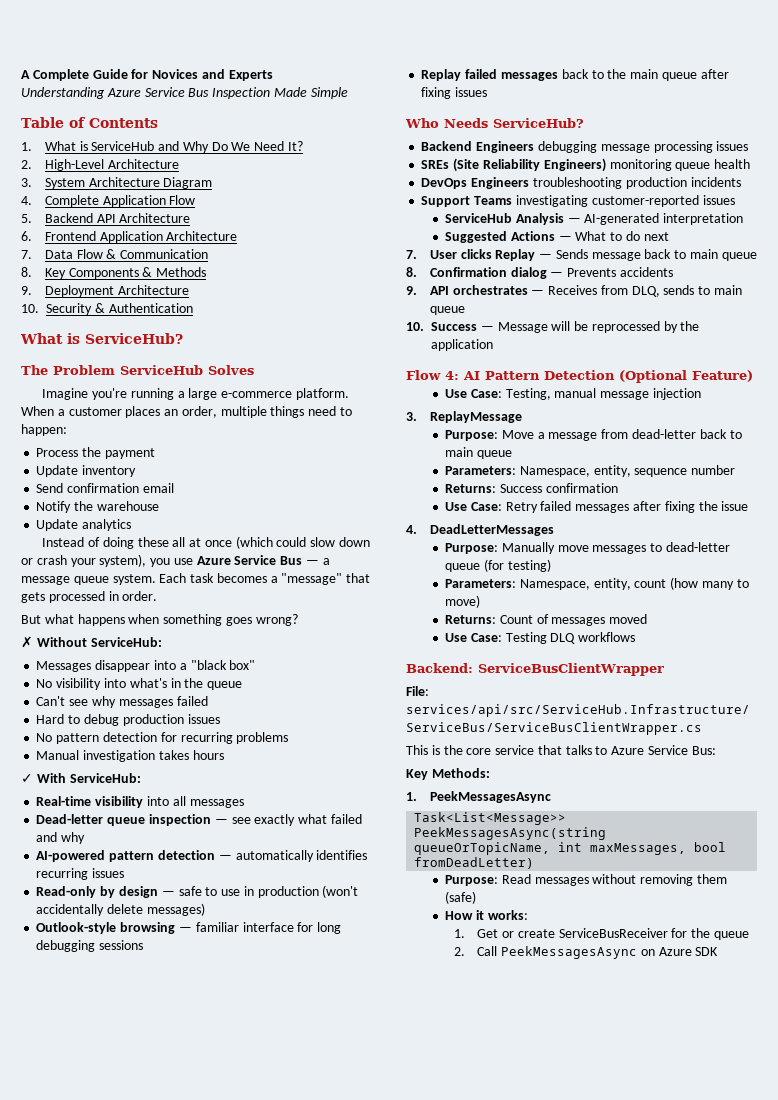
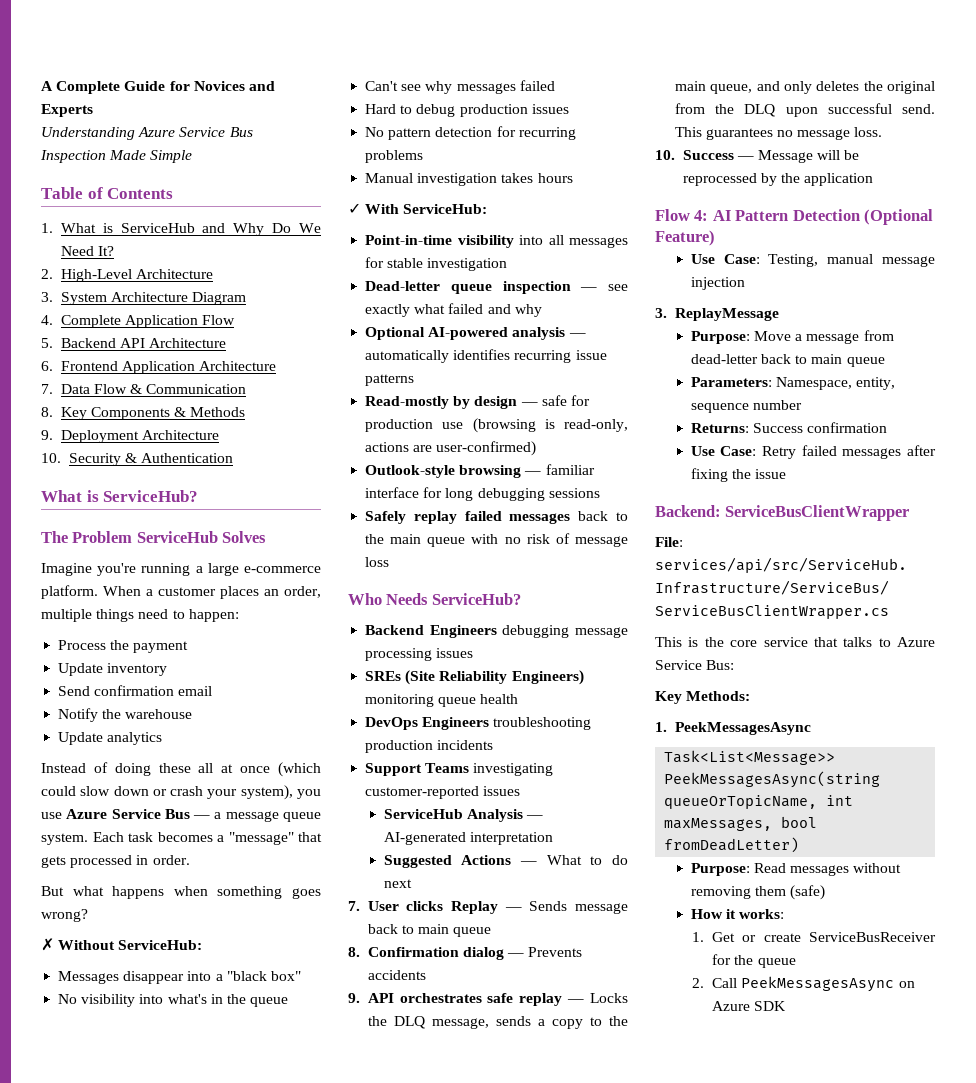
- Real-time visibility into all messages
+ Point-in-time visibility into all messages for stable investigation
- AI-powered pattern detection — automatically identifies recurring issues
- Read-only by design — safe to use in production (won't accidentally delete messages)
+ Optional AI-powered analysis — automatically identifies recurring issue patterns
+ Read-mostly by design — safe for production use (browsing is read-only, actions are user-confirmed)
- Replay failed messages back to the main queue after fixing issues
+ Safely replay failed messages back to the main queue with no risk of message loss
- 9. API orchestrates — Receives from DLQ, sends to main queue
+ 9. API orchestrates safe replay — Locks the DLQ message, sends a copy to the main queue, and only deletes the original from the DLQ upon successful send. This guarantees no message loss.
- 4. DeadLetterMessages
- Purpose: Manually move messages to dead-letter queue (for testing)
- Parameters: Namespace, entity, count (how many to move)
- Returns: Count of messages moved
- Use Case: Testing DLQ workflows

